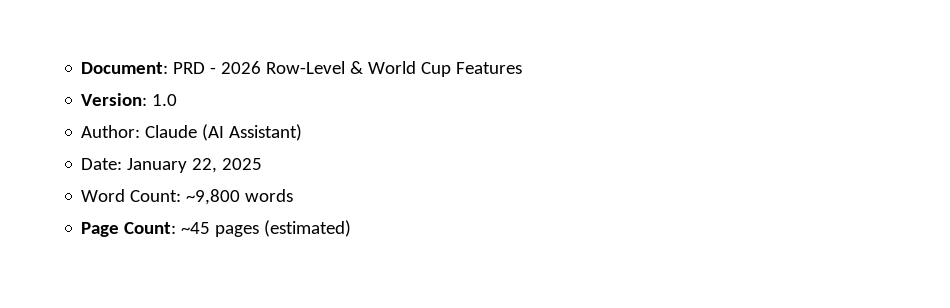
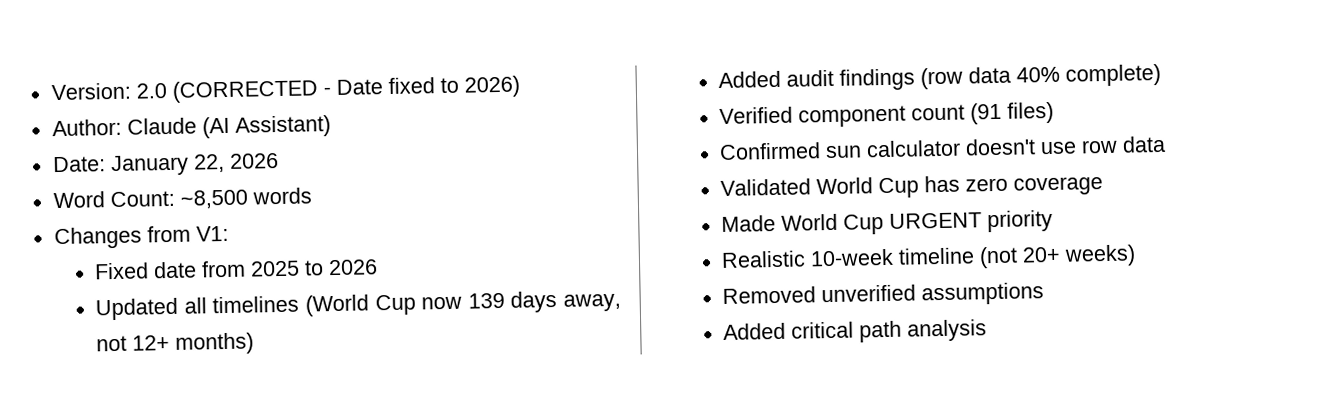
- Document: PRD - 2026 Row-Level & World Cup Features
- Version: 1.0
+ Version: 2.0 (CORRECTED - Date fixed to 2026)
- Date: January 22, 2025
+ Date: January 22, 2026
- Word Count: ~9,800 words
+ Word Count: ~8,500 words
- Page Count: ~45 pages (estimated)
+ Changes from V1:
+ Fixed date from 2025 to 2026
+ Updated all timelines (World Cup now 139 days away, not 12+ months)
+ Added audit findings (row data 40% complete)
+ Verified component count (91 files)
+ Confirmed sun calculator doesn't use row data
+ Validated World Cup has zero coverage
+ Made World Cup URGENT priority
+ Realistic 10-week timeline (not 20+ weeks)
+ Removed unverified assumptions
+ Added critical path analysis

